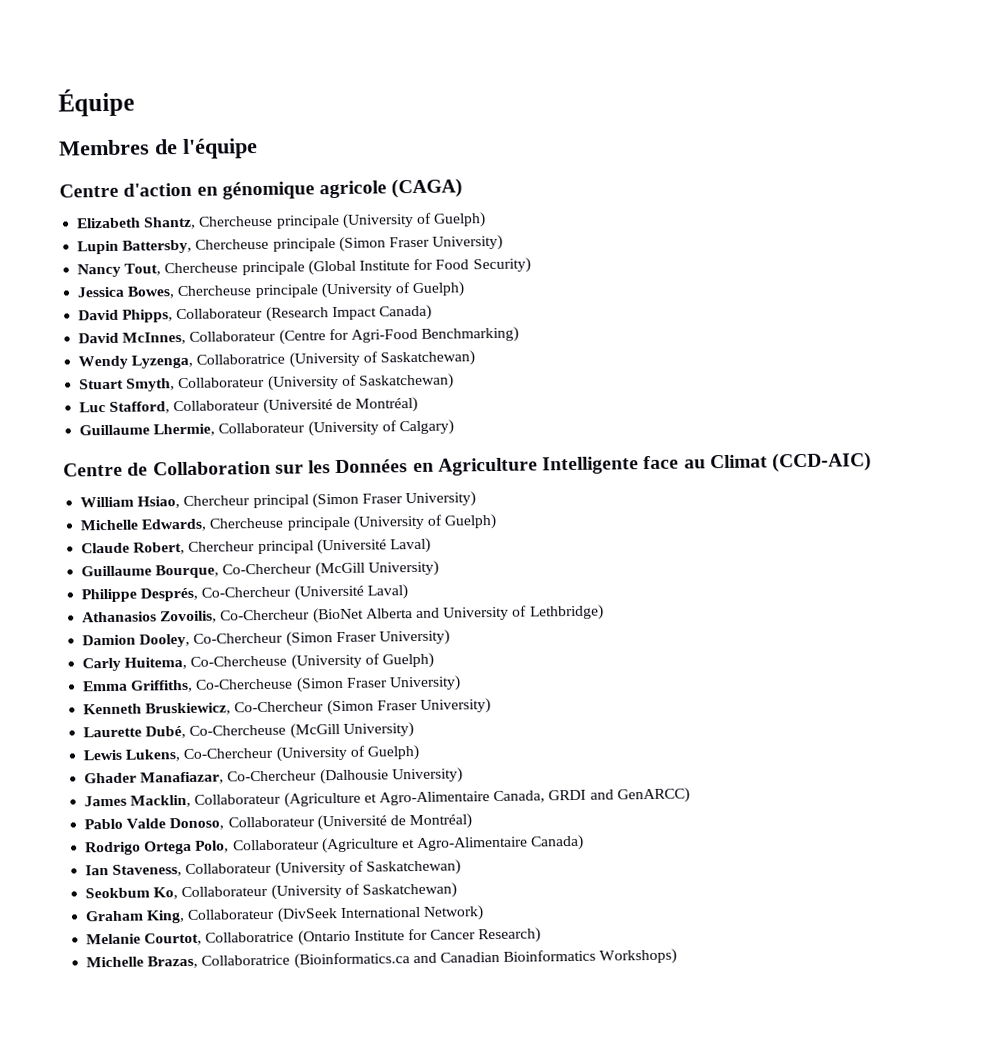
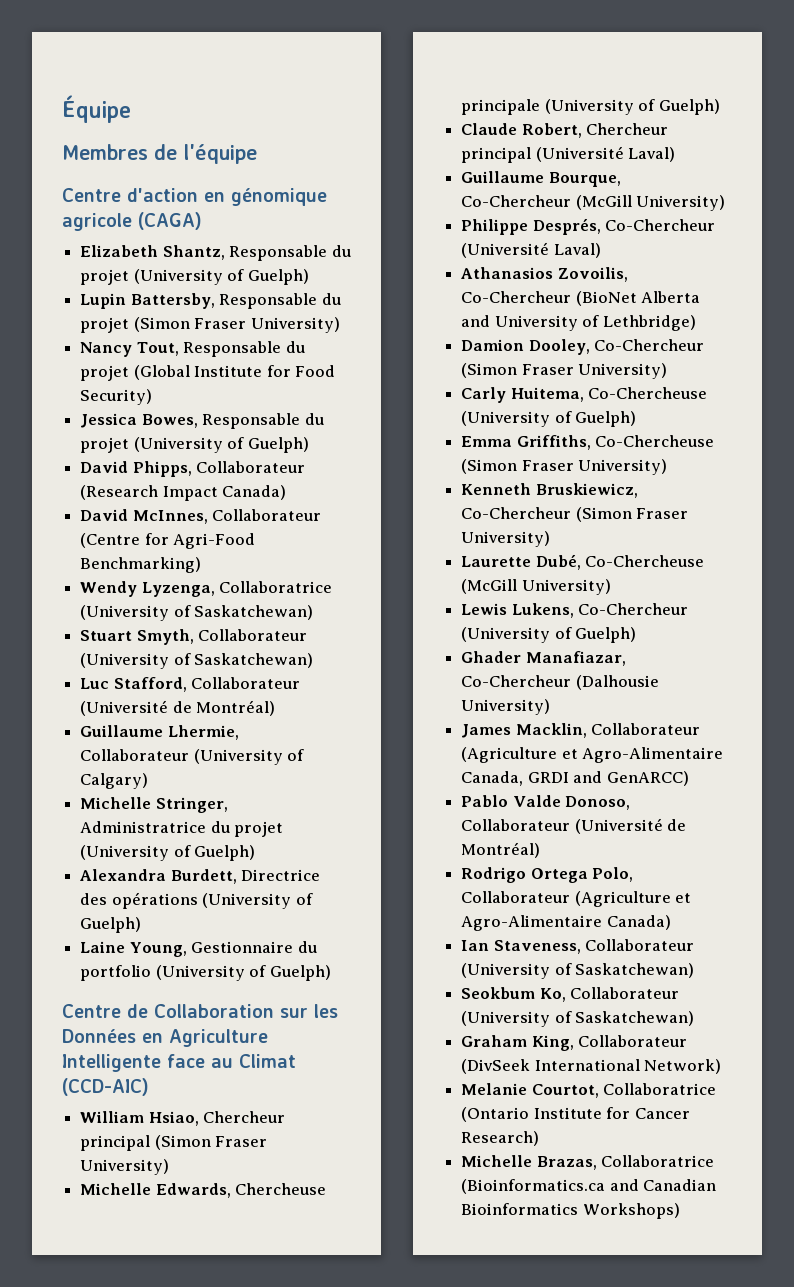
- Elizabeth Shantz, Chercheuse principale (University of Guelph)
+ Elizabeth Shantz, Responsable du projet (University of Guelph)
- Lupin Battersby, Chercheuse principale (Simon Fraser University)
+ Lupin Battersby, Responsable du projet (Simon Fraser University)
- Nancy Tout, Chercheuse principale (Global Institute for Food Security)
+ Nancy Tout, Responsable du projet (Global Institute for Food Security)
- Jessica Bowes, Chercheuse principale (University of Guelph)
+ Jessica Bowes, Responsable du projet (University of Guelph)
+ Michelle Stringer, Administratrice du projet (University of Guelph)
+ Alexandra Burdett, Directrice des opérations (University of Guelph)
+ Laine Young, Gestionnaire du portfolio (University of Guelph)

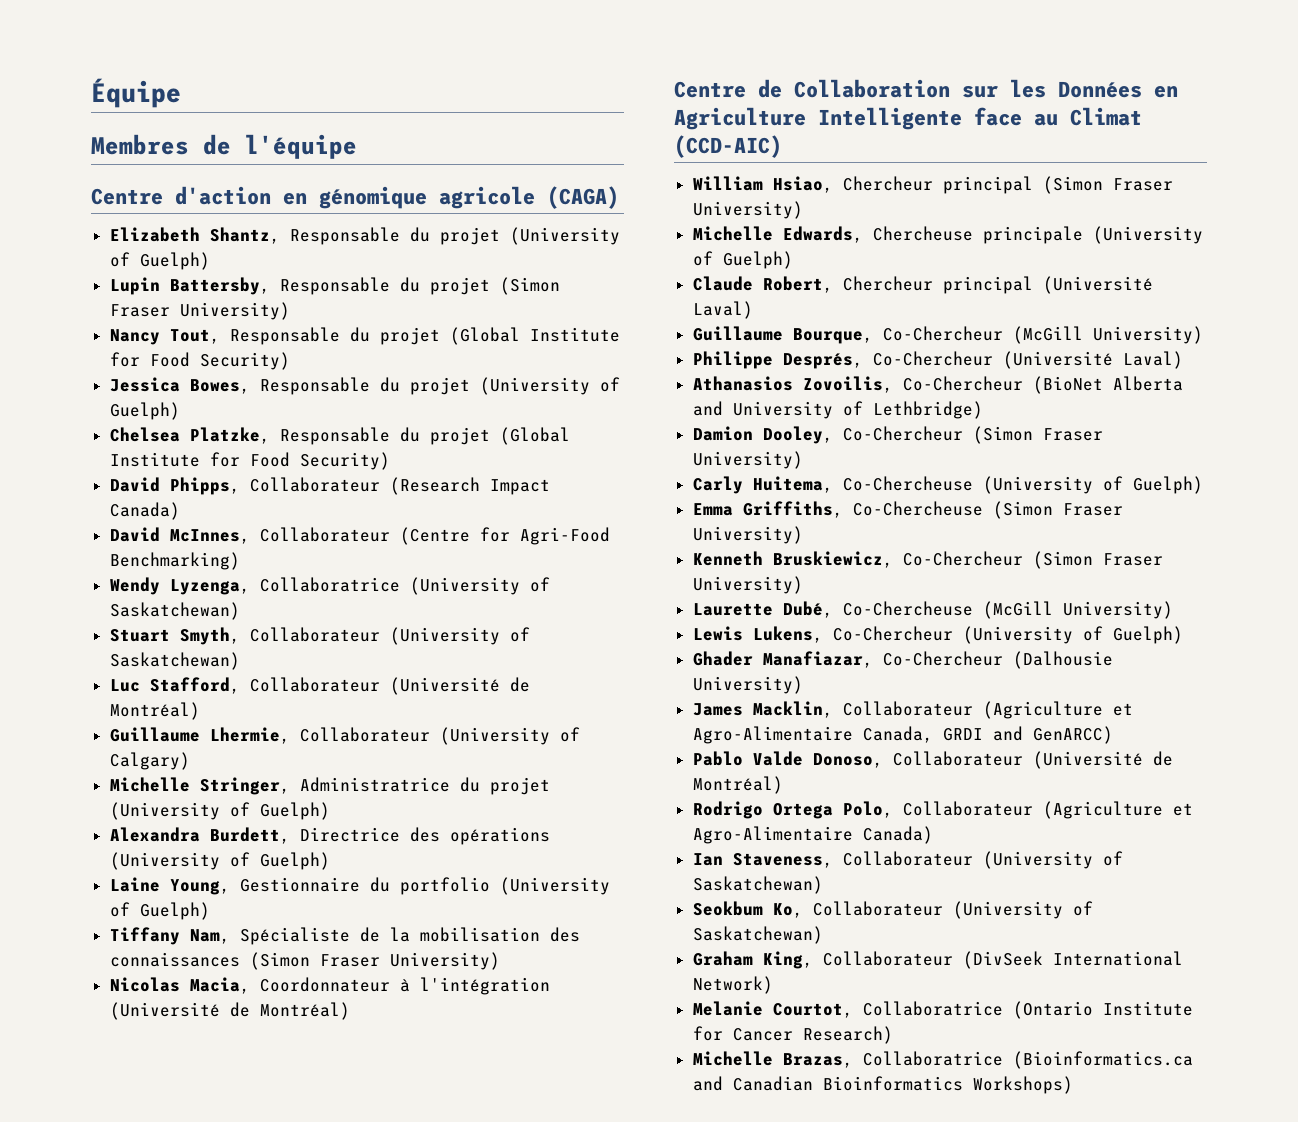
+ Chelsea Platzke, Responsable du projet (Global Institute for Food Security)
+ Tiffany Nam, Spécialiste de la mobilisation des connaissances (Simon Fraser University)
+ Nicolas Macia, Coordonnateur à l'intégration (Université de Montréal)

